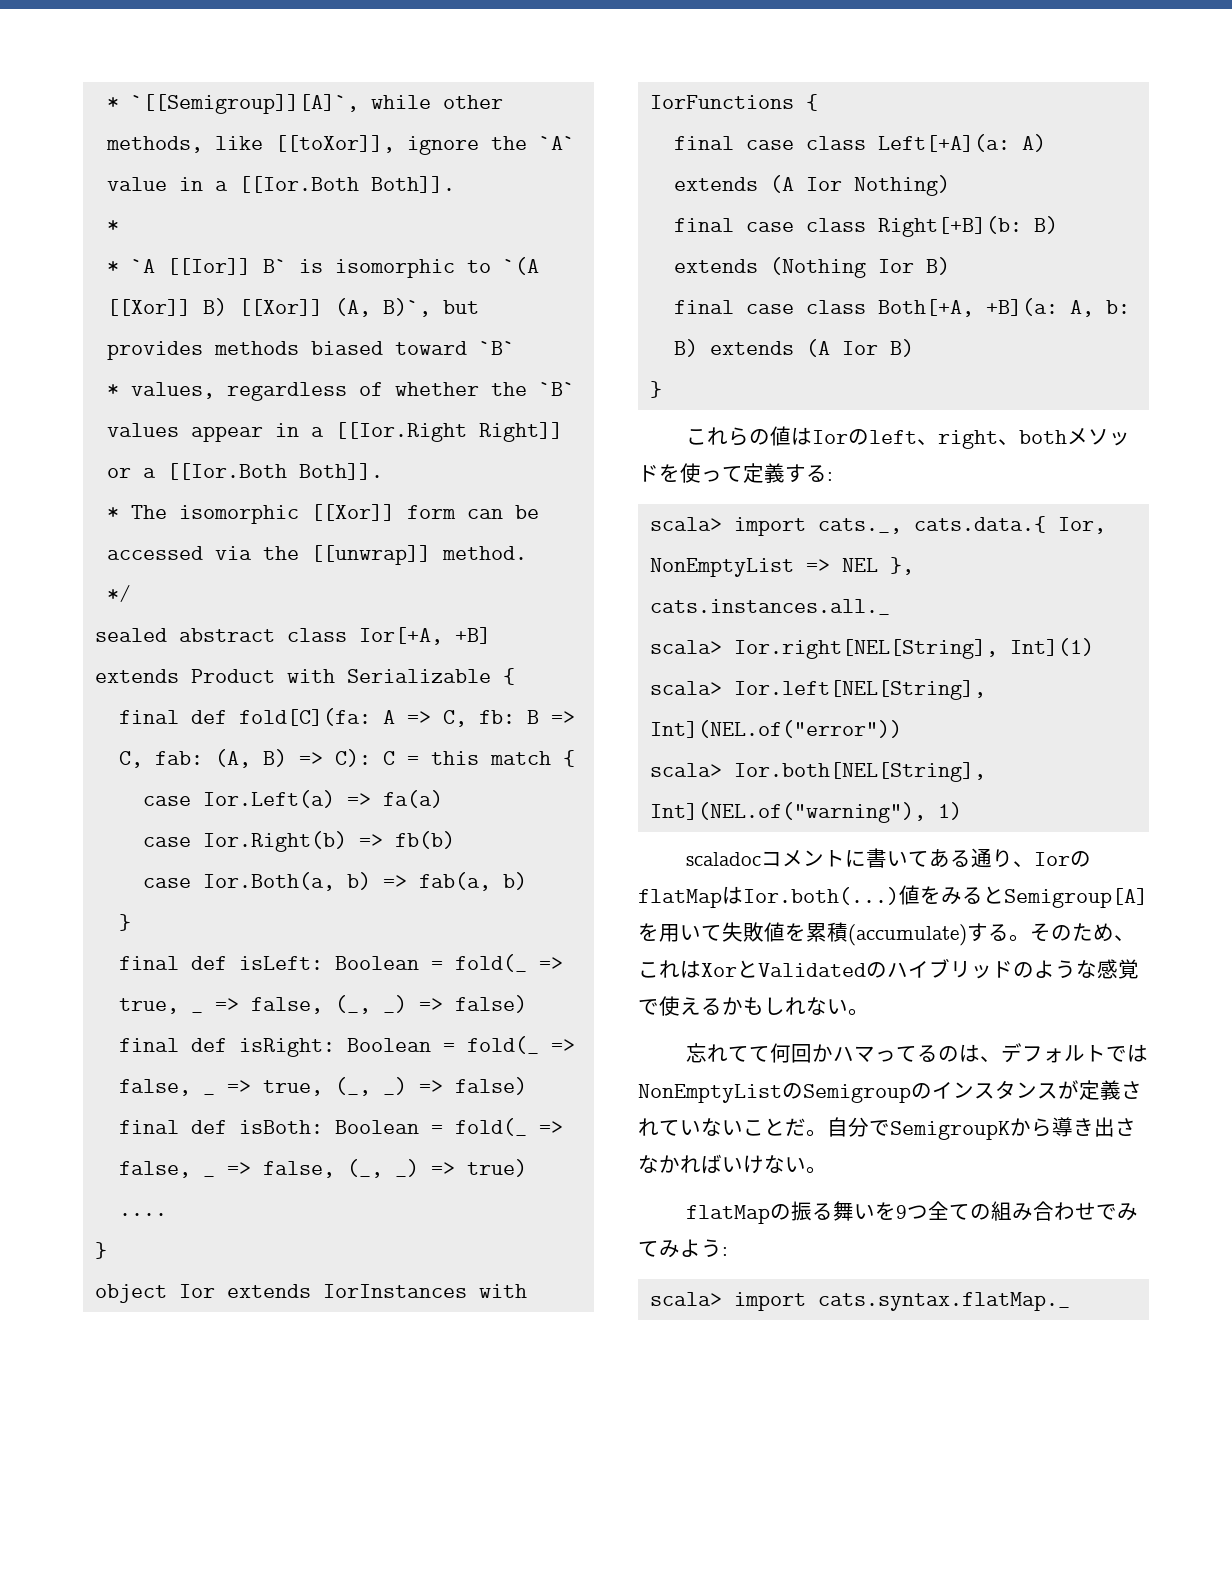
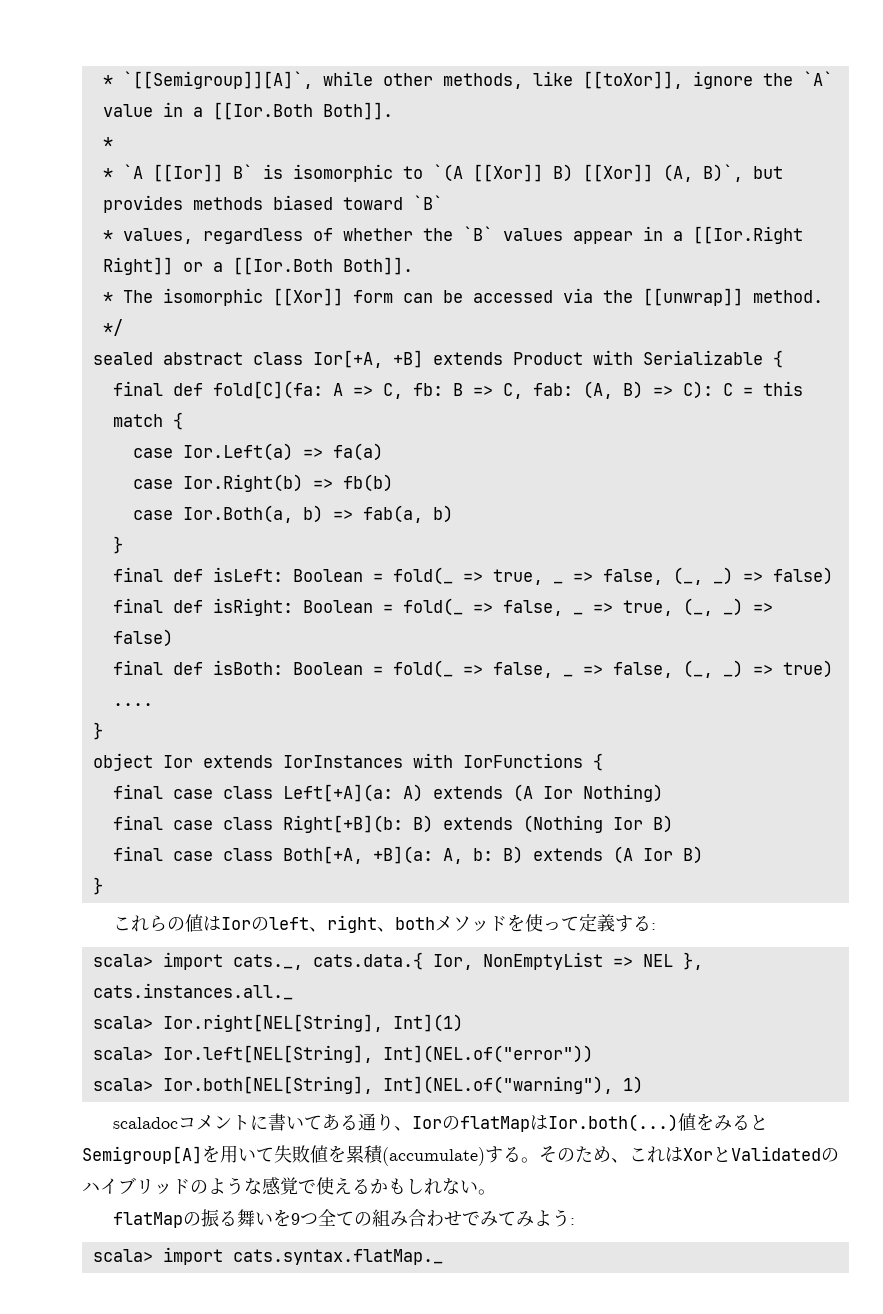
- 忘れてて何回かハマってるのは、デフォルトではNonEmptyListのSemigroupのインスタンスが定義されていないことだ。自分でSemigroupKから導き出さなかればいけない。

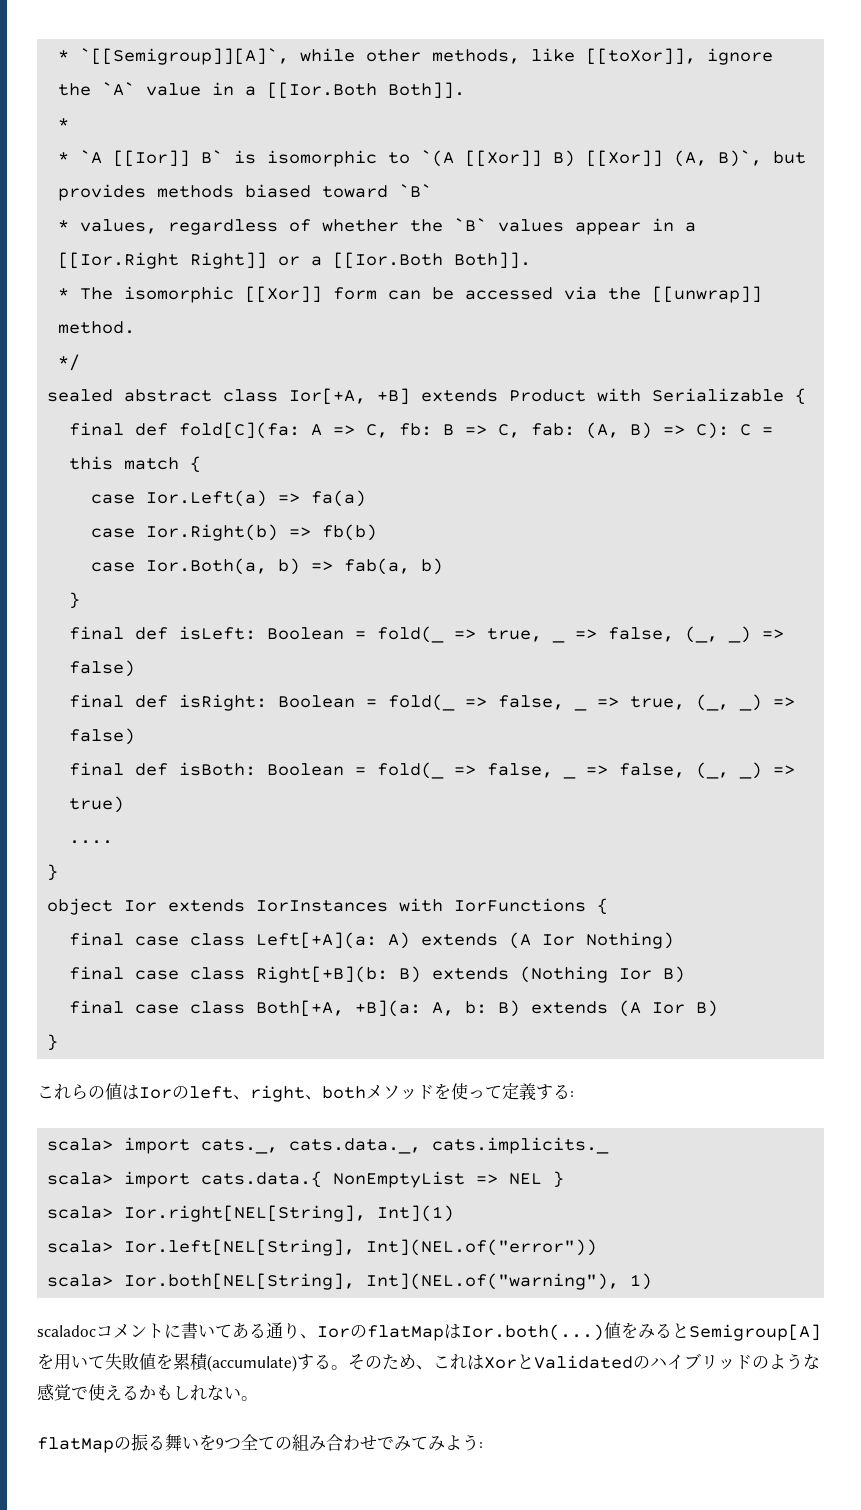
- scala> import cats._, cats.data.{ Ior, NonEmptyList => NEL }, cats.instances.all._
+ scala> import cats._, cats.data._, cats.implicits._
+ scala> import cats.data.{ NonEmptyList => NEL }
- scala> import cats.syntax.flatMap._

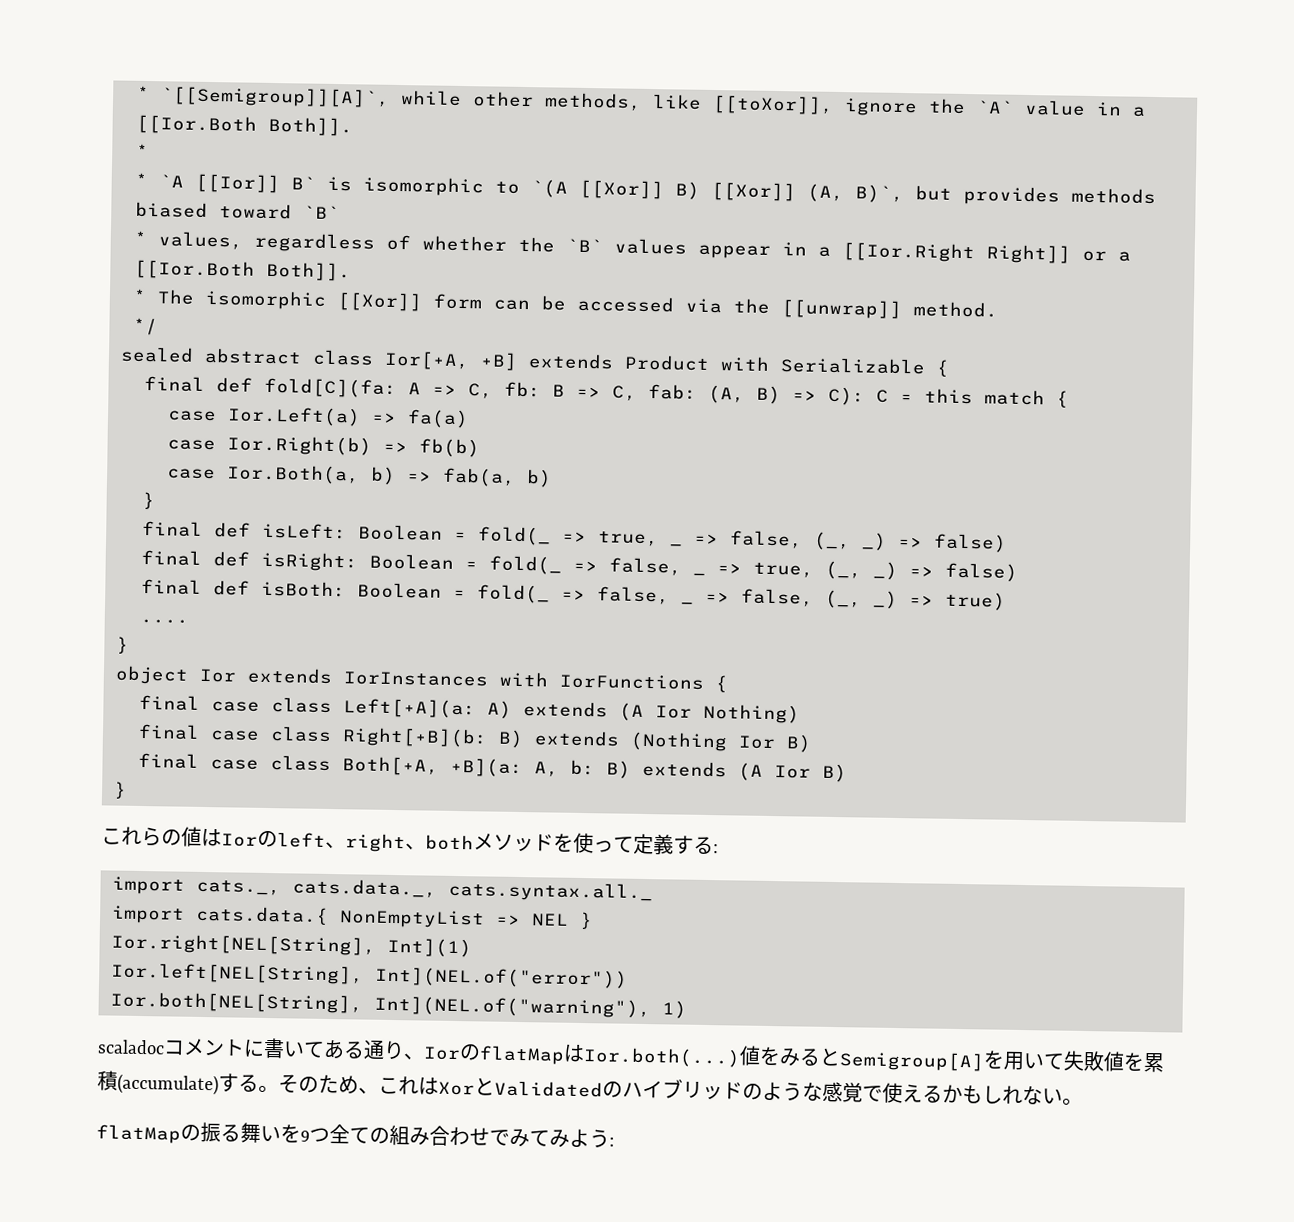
- scala> import cats._, cats.data._, cats.implicits._
- scala> import cats.data.{ NonEmptyList => NEL }
+ import cats._, cats.data._, cats.syntax.all._
+ import cats.data.{ NonEmptyList => NEL }
- scala> Ior.right[NEL[String], Int](1)
+ Ior.right[NEL[String], Int](1)
- scala> Ior.left[NEL[String], Int](NEL.of("error"))
+ Ior.left[NEL[String], Int](NEL.of("error"))
- scala> Ior.both[NEL[String], Int](NEL.of("warning"), 1)
+ Ior.both[NEL[String], Int](NEL.of("warning"), 1)

